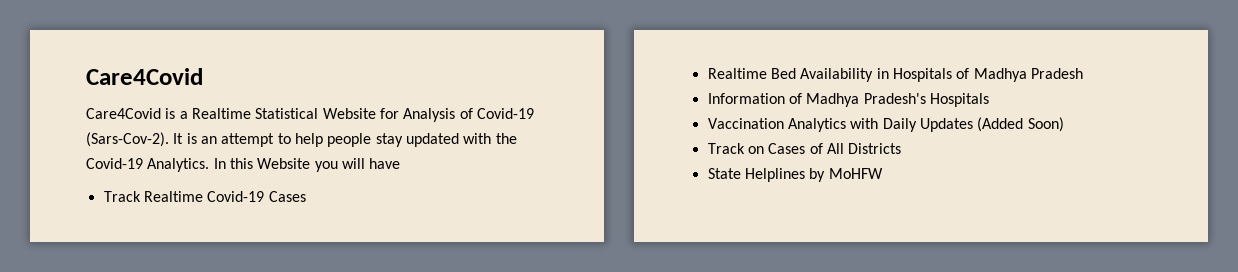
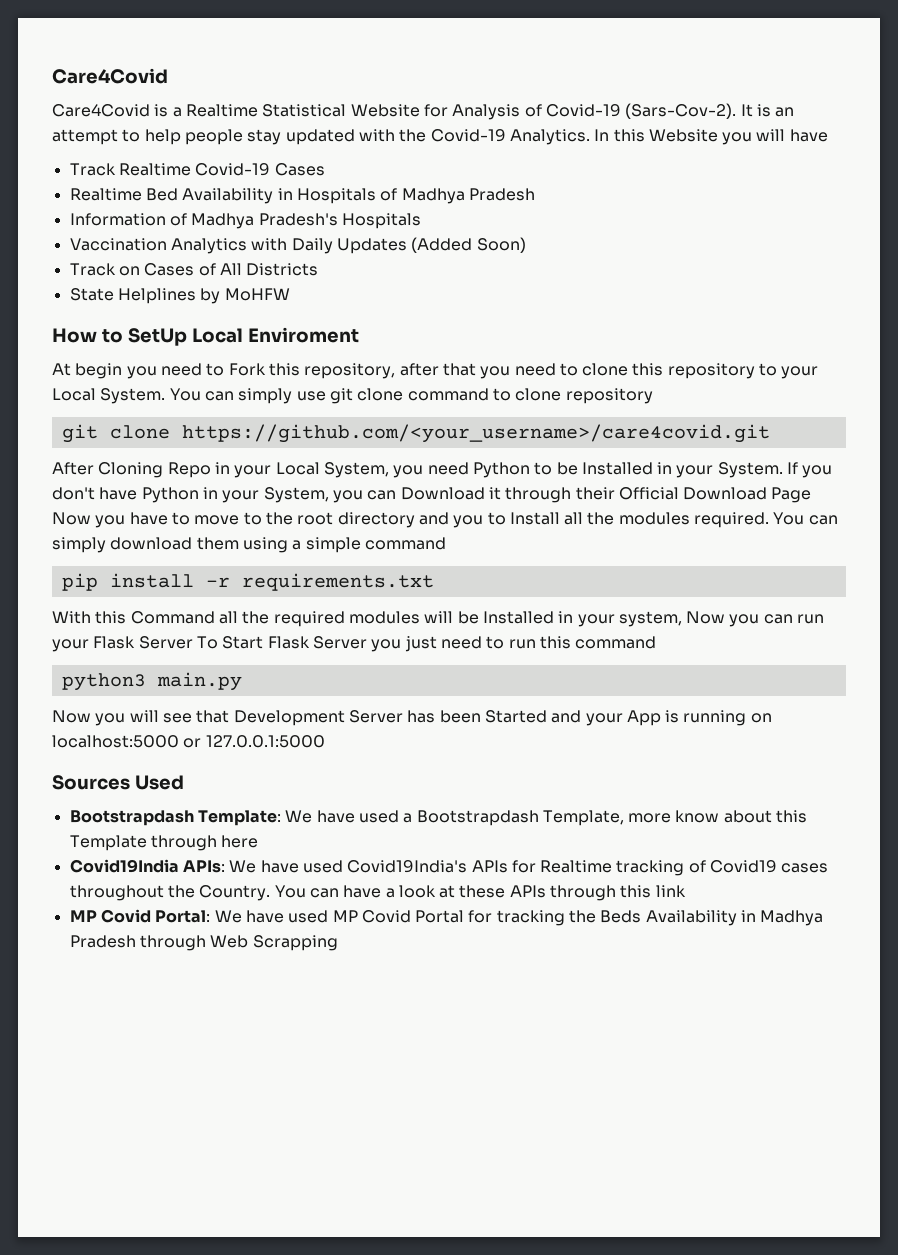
+ How to SetUp Local Enviroment
+ At begin you need to Fork this repository, after that you need to clone this repository to your Local System. You can simply use git clone command to clone repository
+ git clone https://github.com/<your_username>/care4covid.git
+ After Cloning Repo in your Local System, you need Python to be Installed in your System. If you don't have Python in your System, you can Download it through their Official Download Page Now you have to move to the root directory and you to Install all the modules required. You can simply download them using a simple command
+ pip install -r requirements.txt
+ With this Command all the required modules will be Installed in your system, Now you can run your Flask Server To Start Flask Server you just need to run this command
+ python3 main.py
+ Now you will see that Development Server has been Started and your App is running on localhost:5000 or 127.0.0.1:5000
+ Sources Used
+ Bootstrapdash Template: We have used a Bootstrapdash Template, more know about this Template through here
+ Covid19India APIs: We have used Covid19India's APIs for Realtime tracking of Covid19 cases throughout the Country. You can have a look at these APIs through this link
+ MP Covid Portal: We have used MP Covid Portal for tracking the Beds Availability in Madhya Pradesh through Web Scrapping

